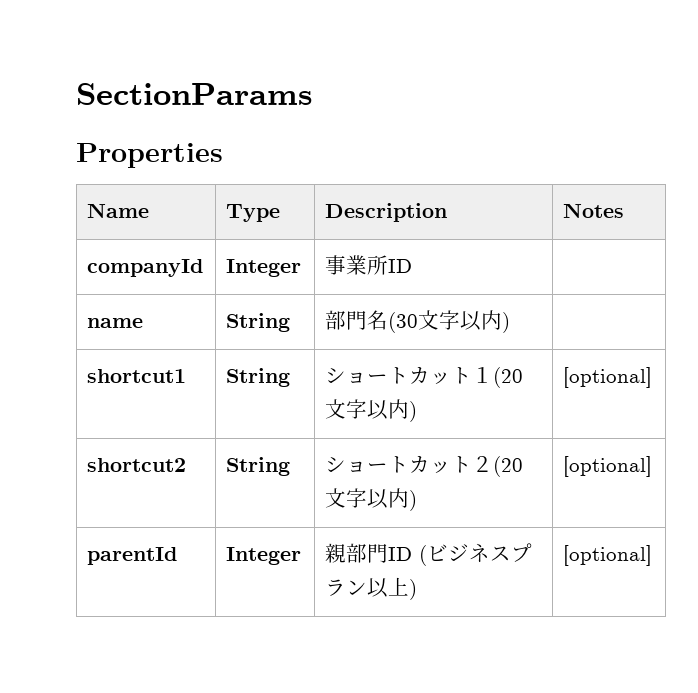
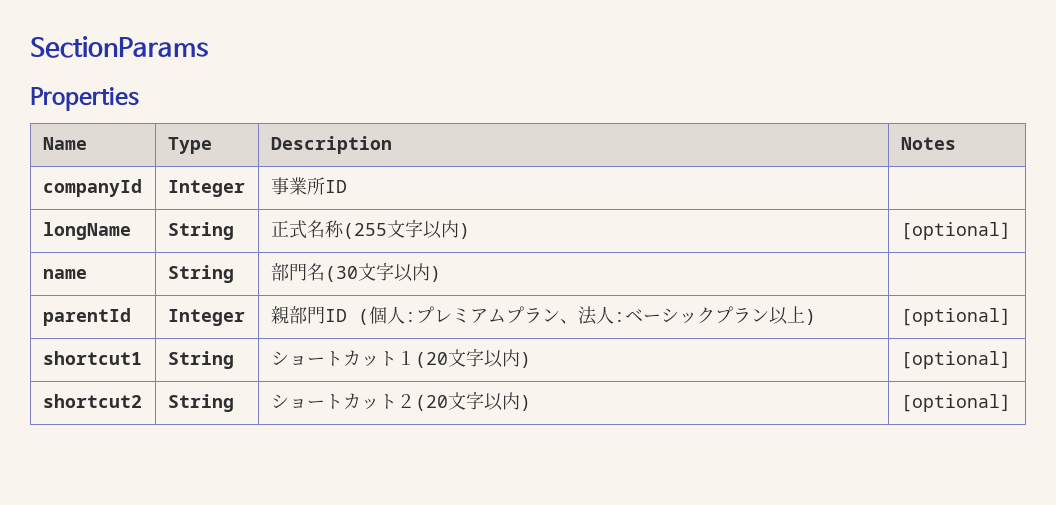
+ longName | String | 正式名称(255文字以内) | [optional]
+ parentId | Integer | 親部門ID (個人:プレミアムプラン、法人:ベーシックプラン以上) | [optional]
- parentId | Integer | 親部門ID (ビジネスプラン以上) | [optional]

